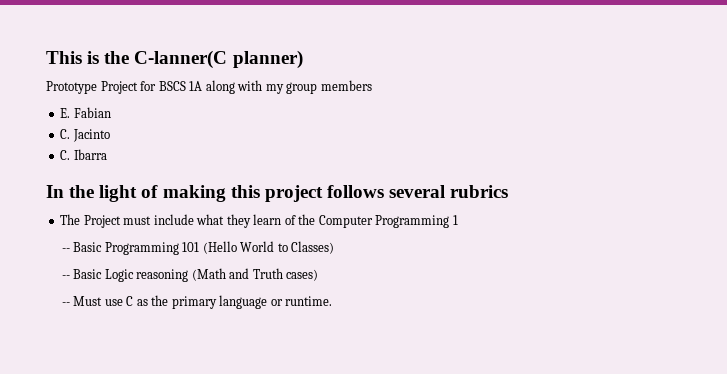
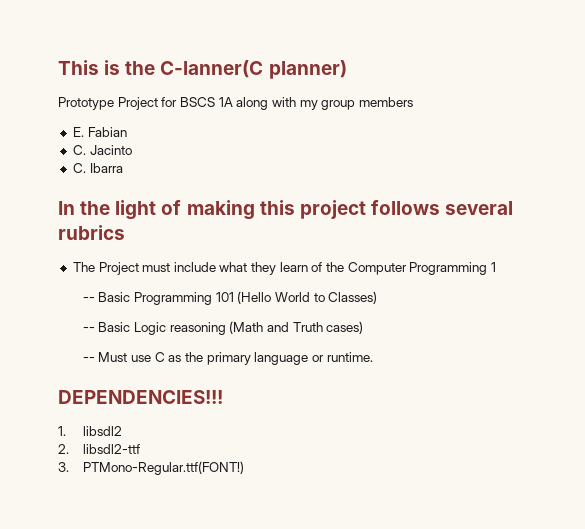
+ DEPENDENCIES!!!
+ 1. libsdl2
+ 2. libsdl2-ttf
+ 3. PTMono-Regular.ttf(FONT!)

